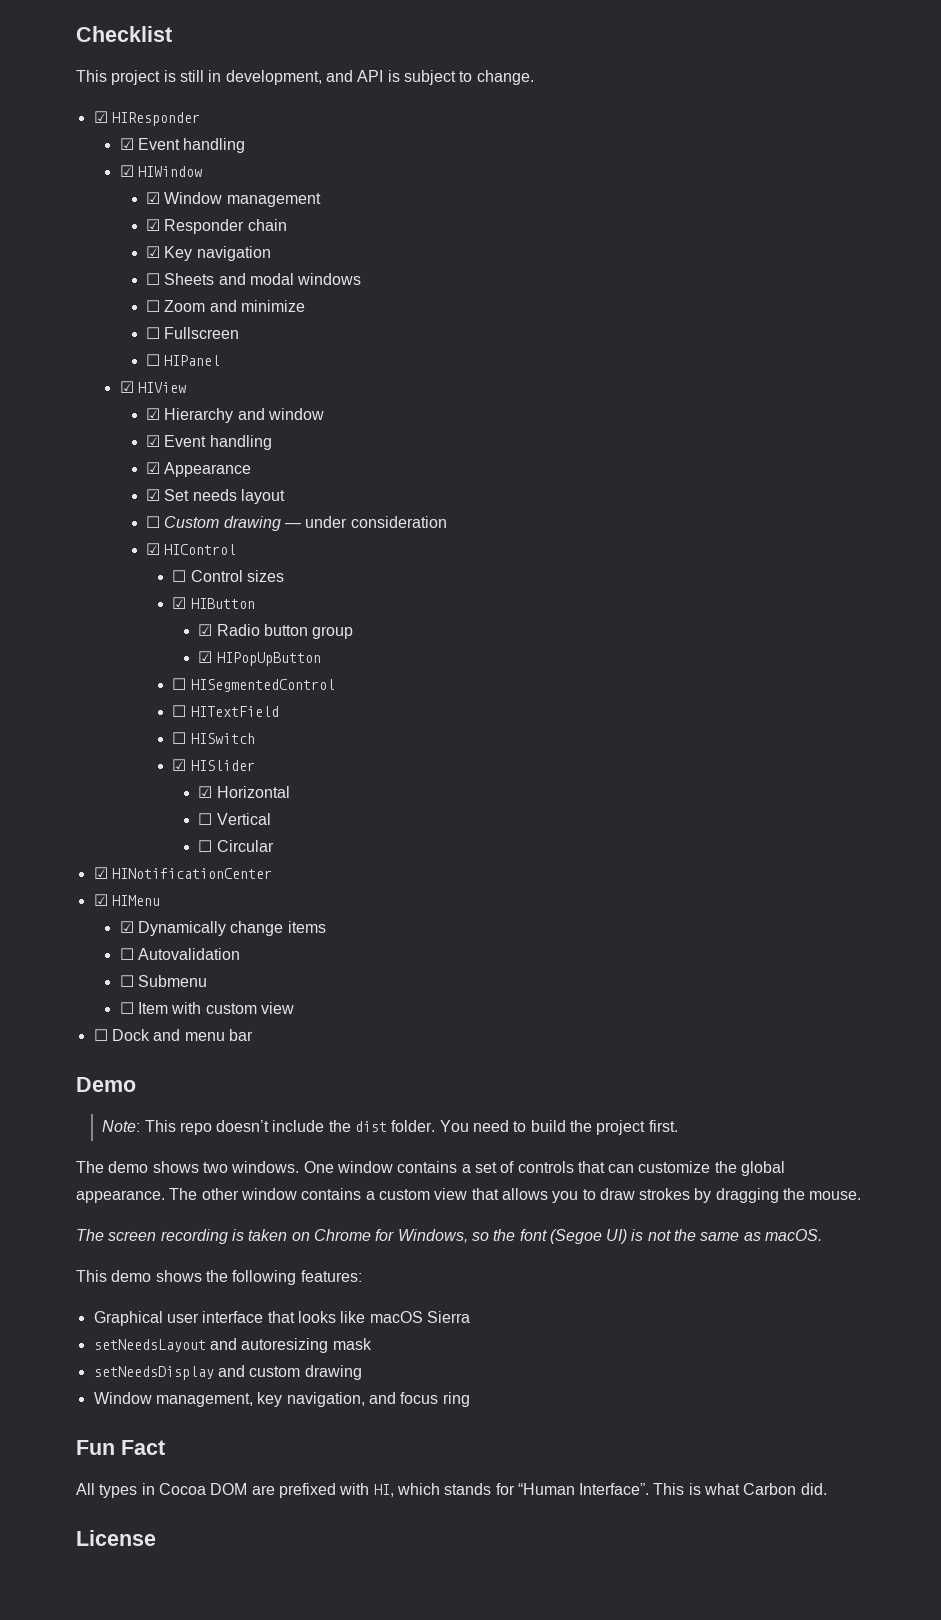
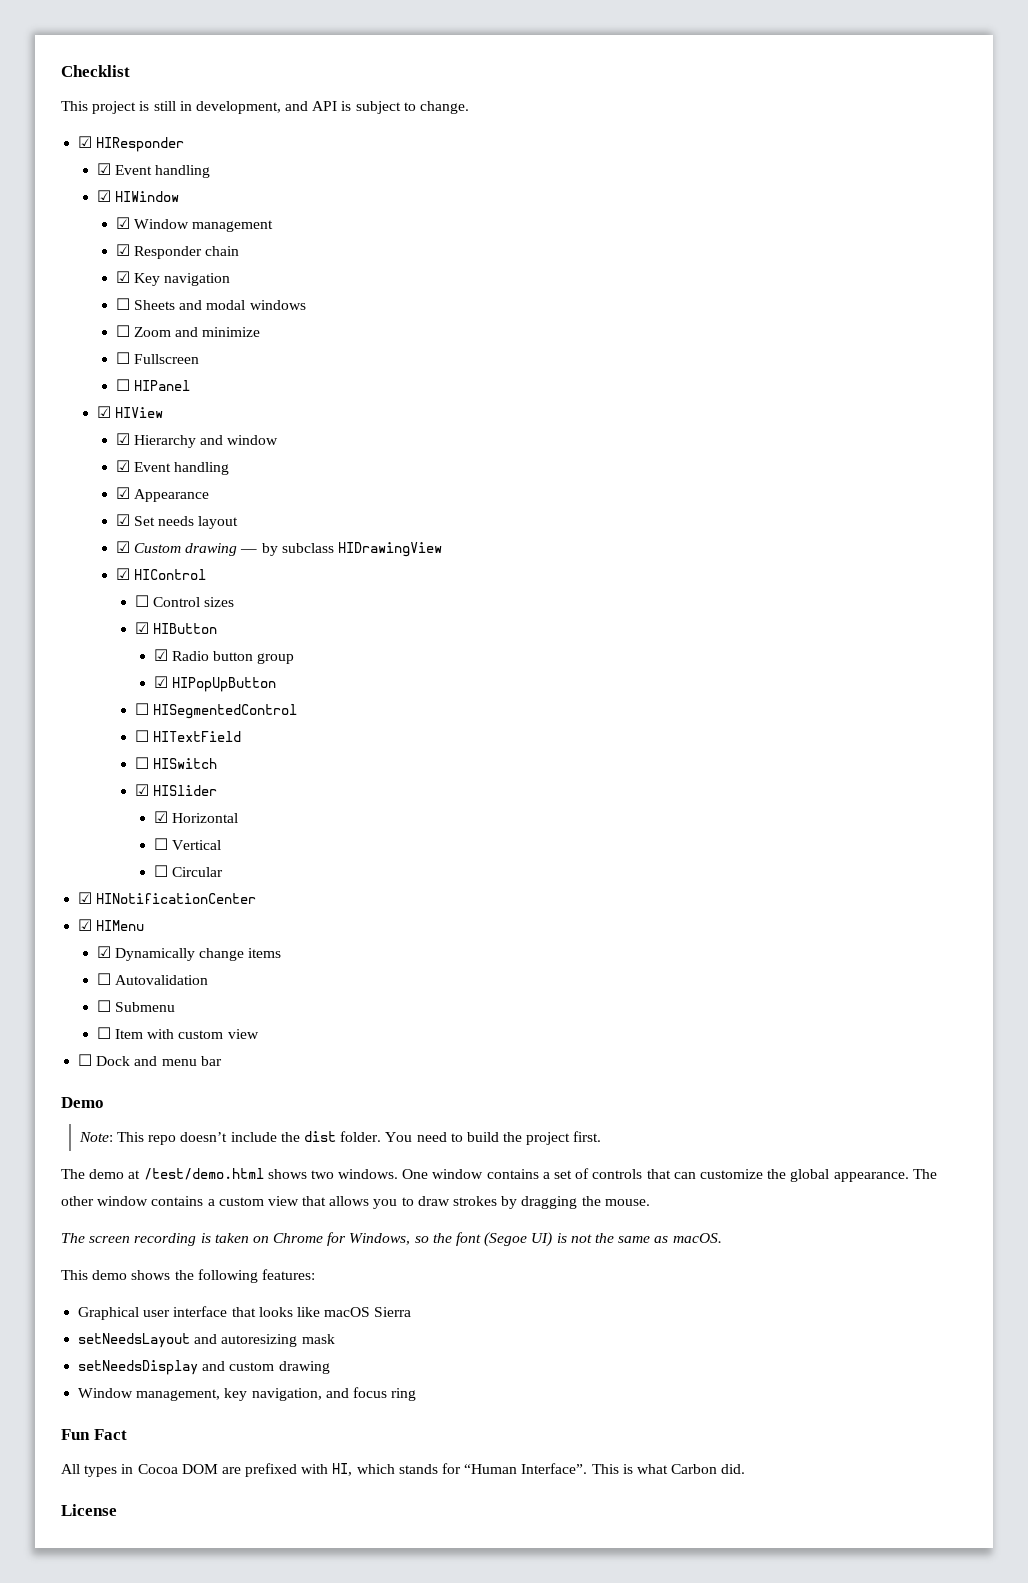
- ☐ Custom drawing — under consideration
+ ☑ Custom drawing — by subclass HIDrawingView
- The demo shows two windows.
+ The demo at /test/demo.html shows two windows.

